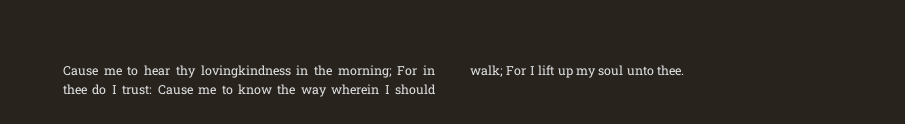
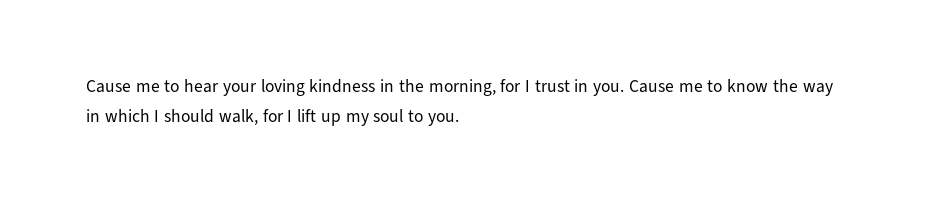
- Cause me to hear thy lovingkindness in the morning; For in thee do I trust: Cause me to know the way wherein I should walk; For I lift up my soul unto thee.
+ Cause me to hear your loving kindness in the morning, for I trust in you. Cause me to know the way in which I should walk, for I lift up my soul to you.

